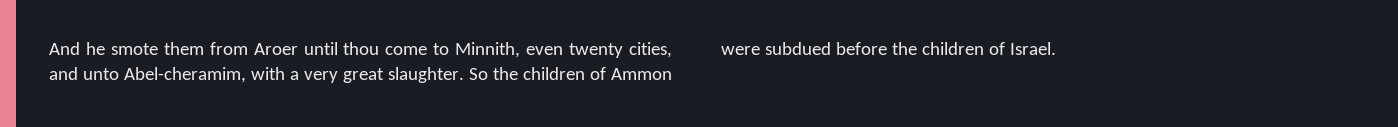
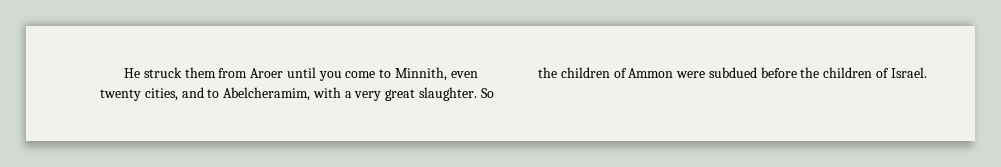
- And he smote them from Aroer until thou come to Minnith, even twenty cities, and unto Abel-cheramim, with a very great slaughter.
+ He struck them from Aroer until you come to Minnith, even twenty cities, and to Abelcheramim, with a very great slaughter.

